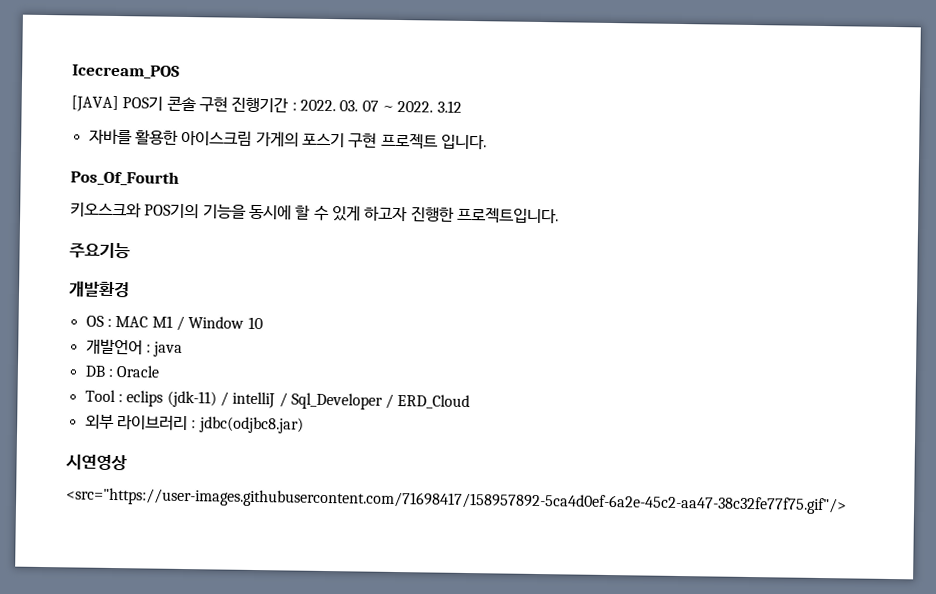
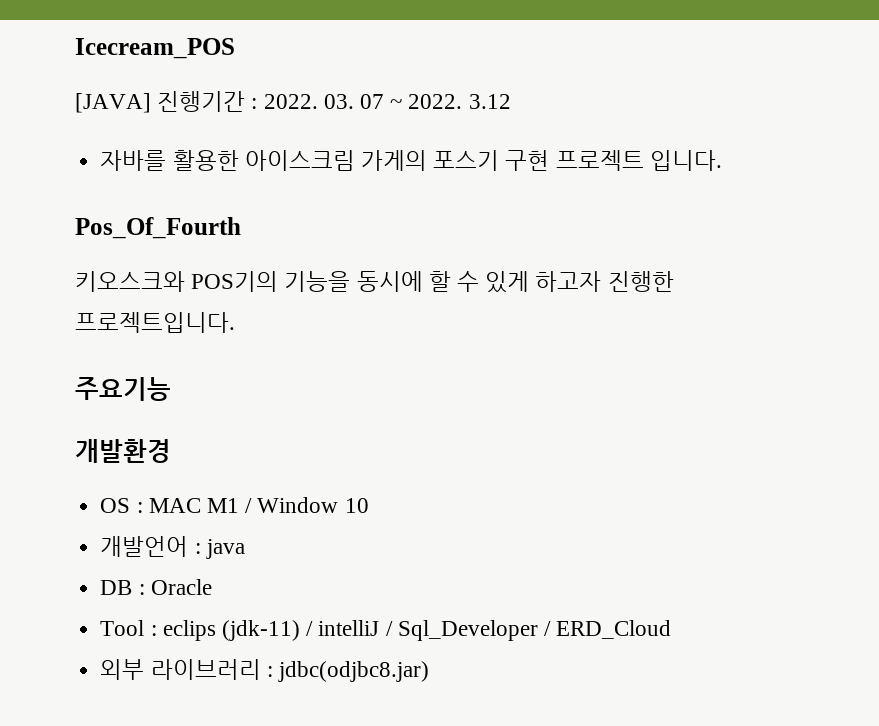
- [JAVA] POS기 콘솔 구현 진행기간 : 2022.
+ [JAVA] 진행기간 : 2022.
- 시연영상
- <src="https://user-images.githubusercontent.com/71698417/158957892-5ca4d0ef-6a2e-45c2-aa47-38c32fe77f75.gif"/>

